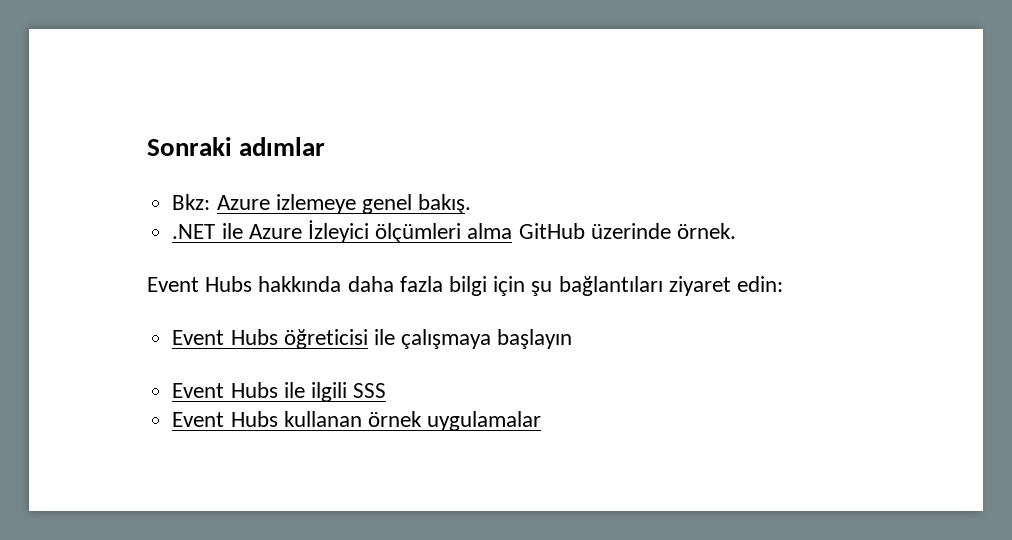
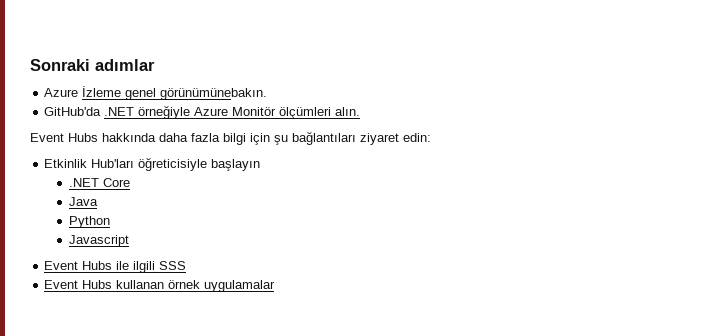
- Bkz: Azure izlemeye genel bakış.
- .NET ile Azure İzleyici ölçümleri alma GitHub üzerinde örnek.
+ Azure İzleme genel görünümünebakın.
+ GitHub'da .NET örneğiyle Azure Monitör ölçümleri alın.
- Event Hubs öğreticisi ile çalışmaya başlayın
+ Etkinlik Hub'ları öğreticisiyle başlayın
+ .NET Core
+ Java
+ Python
+ Javascript

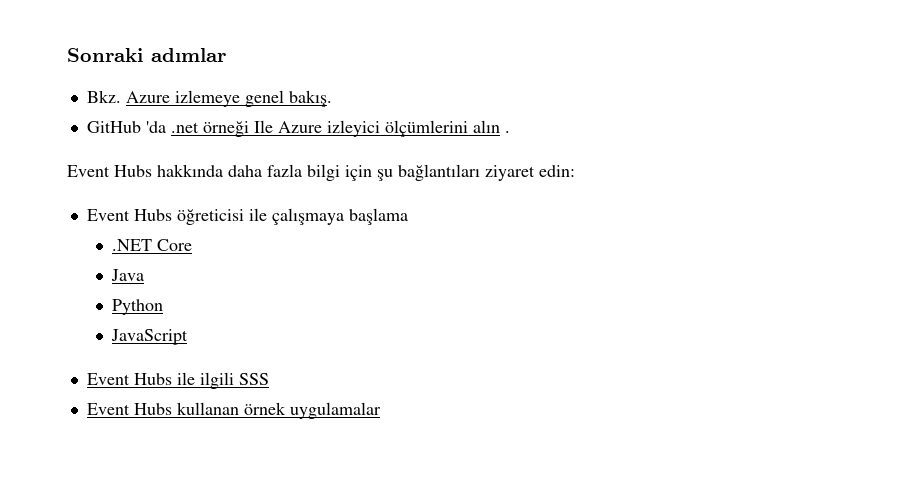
- Azure İzleme genel görünümünebakın.
- GitHub'da .NET örneğiyle Azure Monitör ölçümleri alın.
+ Bkz. Azure izlemeye genel bakış.
+ GitHub 'da .net örneği Ile Azure izleyici ölçümlerini alın .
- Etkinlik Hub'ları öğreticisiyle başlayın
+ Event Hubs öğreticisi ile çalışmaya başlama
- Javascript
+ JavaScript

